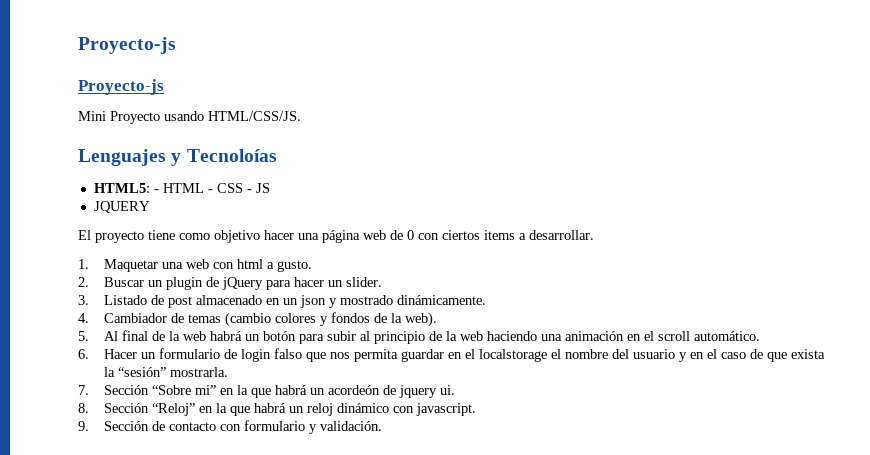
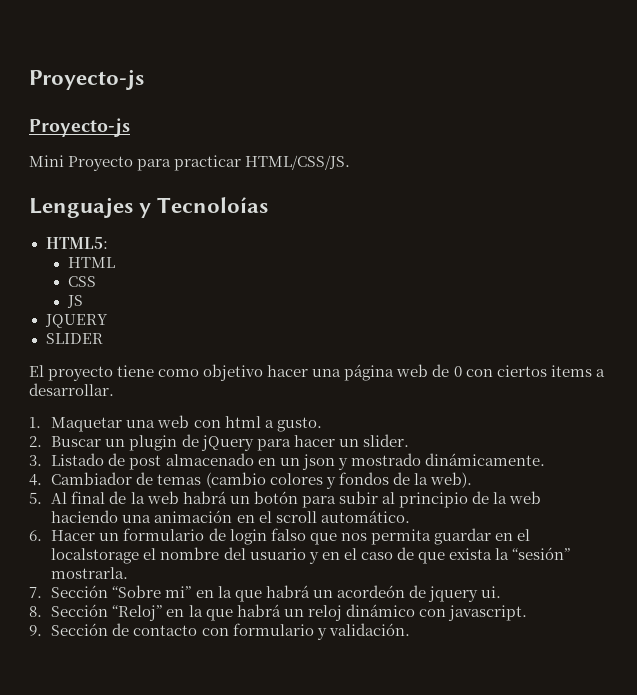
- Mini Proyecto usando HTML/CSS/JS.
+ Mini Proyecto para practicar HTML/CSS/JS.
- HTML5: - HTML - CSS - JS
+ HTML5:
+ HTML
+ CSS
+ JS
+ SLIDER

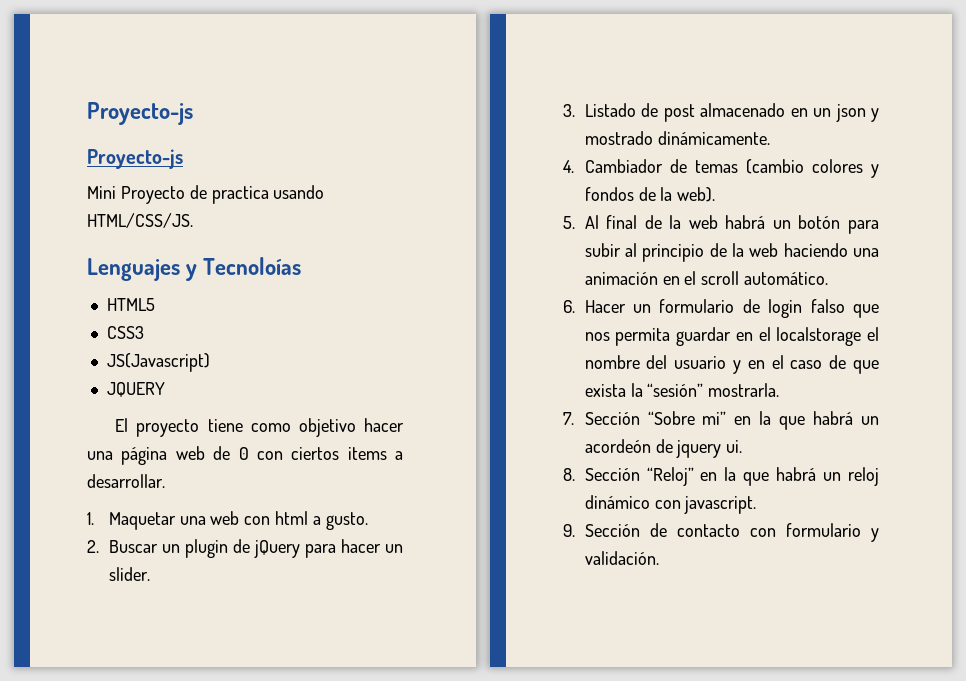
- Mini Proyecto para practicar HTML/CSS/JS.
+ Mini Proyecto de practica usando HTML/CSS/JS.
- HTML5:
- HTML
- CSS
- JS
+ HTML5
+ CSS3
+ JS(Javascript)
- SLIDER

